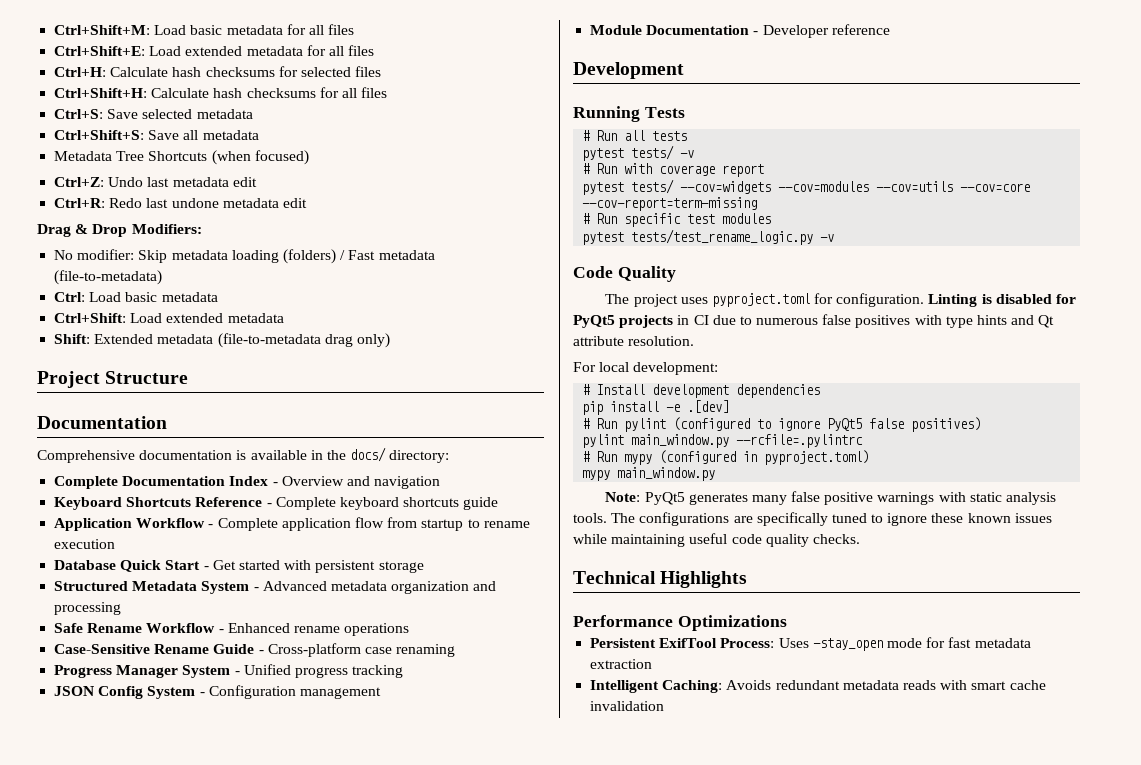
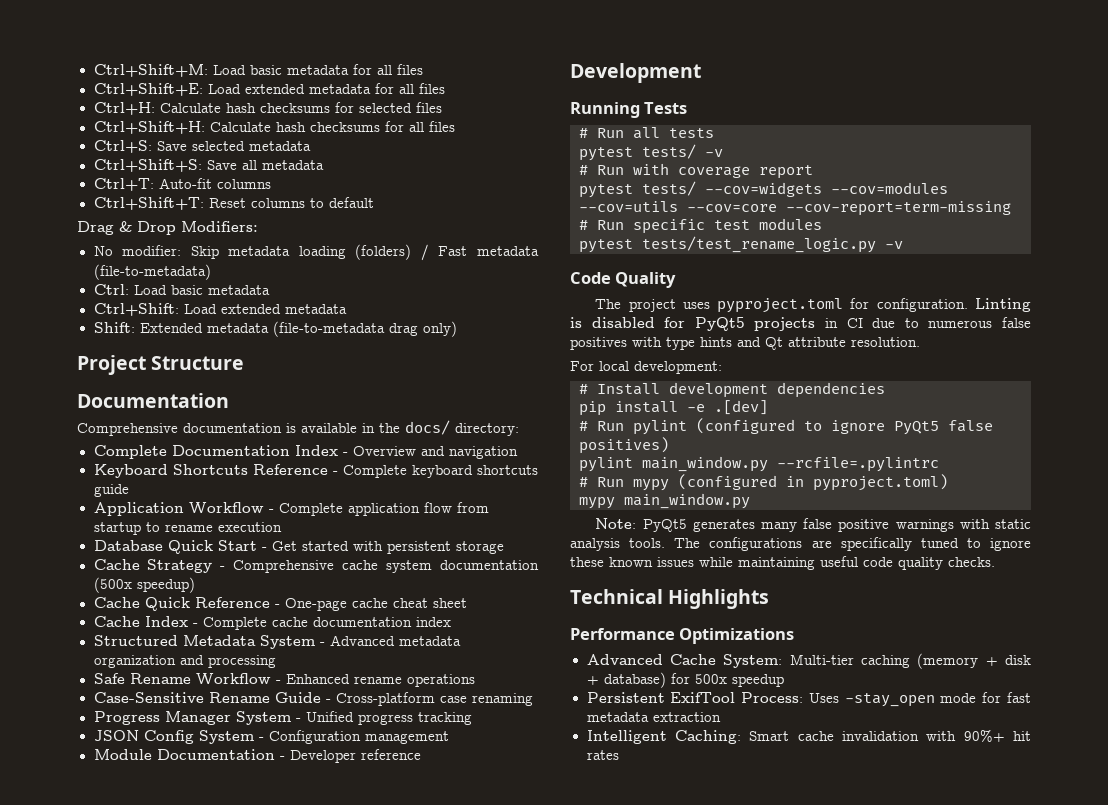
- Metadata Tree Shortcuts (when focused)
- Ctrl+Z: Undo last metadata edit
- Ctrl+R: Redo last undone metadata edit
+ Ctrl+T: Auto-fit columns
+ Ctrl+Shift+T: Reset columns to default
+ Cache Strategy - Comprehensive cache system documentation (500x speedup)
+ Cache Quick Reference - One-page cache cheat sheet
+ Cache Index - Complete cache documentation index
+ Advanced Cache System: Multi-tier caching (memory + disk + database) for 500x speedup
- Intelligent Caching: Avoids redundant metadata reads with smart cache invalidation
+ Intelligent Caching: Smart cache invalidation with 90%+ hit rates

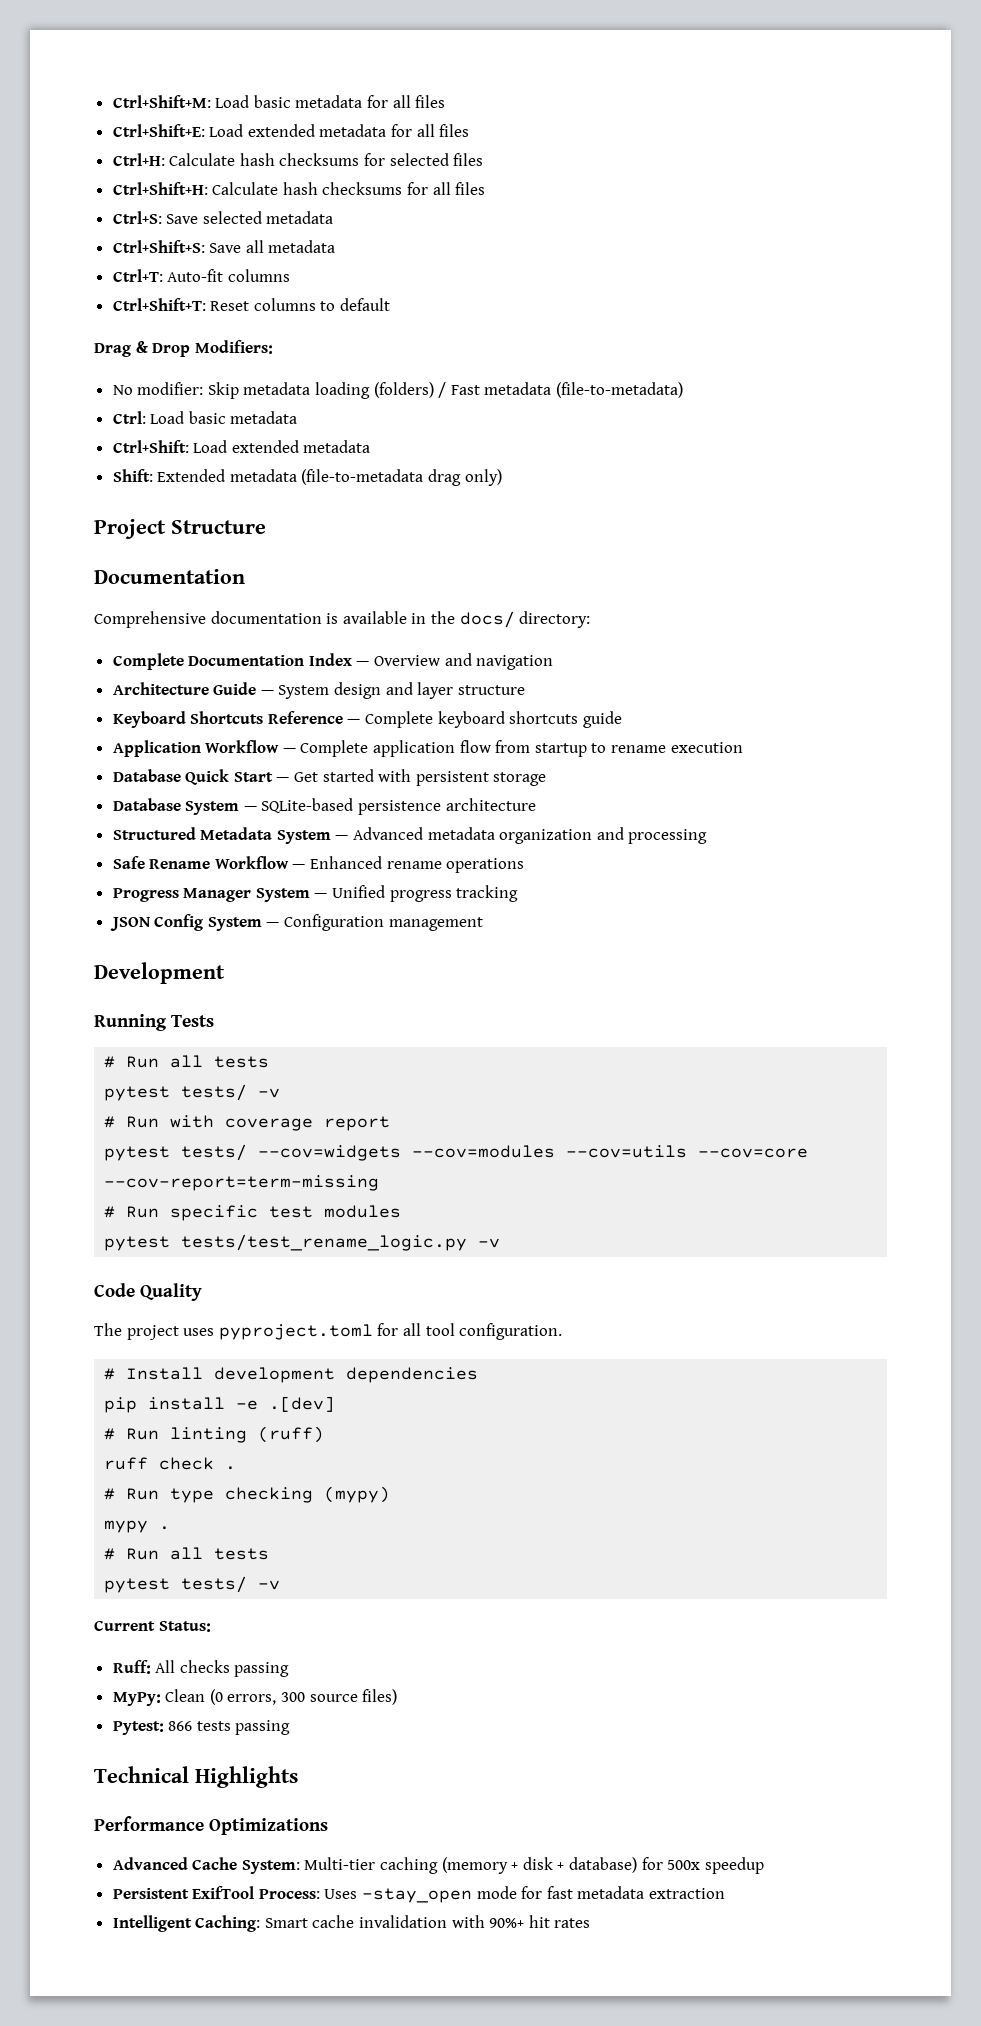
- Complete Documentation Index - Overview and navigation
+ Complete Documentation Index — Overview and navigation
+ Architecture Guide — System design and layer structure
- Keyboard Shortcuts Reference - Complete keyboard shortcuts guide
+ Keyboard Shortcuts Reference — Complete keyboard shortcuts guide
- Application Workflow - Complete application flow from startup to rename execution
+ Application Workflow — Complete application flow from startup to rename execution
- Database Quick Start - Get started with persistent storage
+ Database Quick Start — Get started with persistent storage
- Cache Strategy - Comprehensive cache system documentation (500x speedup)
- Cache Quick Reference - One-page cache cheat sheet
- Cache Index - Complete cache documentation index
+ Database System — SQLite-based persistence architecture
- Structured Metadata System - Advanced metadata organization and processing
+ Structured Metadata System — Advanced metadata organization and processing
- Safe Rename Workflow - Enhanced rename operations
+ Safe Rename Workflow — Enhanced rename operations
- Case-Sensitive Rename Guide - Cross-platform case renaming
- Progress Manager System - Unified progress tracking
+ Progress Manager System — Unified progress tracking
- JSON Config System - Configuration management
+ JSON Config System — Configuration management
- Module Documentation - Developer reference
- The project uses pyproject.toml for configuration. Linting is disabled for PyQt5 projects in CI due to numerous false positives with type hints and Qt attribute resolution.
- For local development:
+ The project uses pyproject.toml for all tool configuration.
- # Run pylint (configured to ignore PyQt5 false positives)
- pylint main_window.py --rcfile=.pylintrc
- # Run mypy (configured in pyproject.toml)
- mypy main_window.py
- Note: PyQt5 generates many false positive warnings with static analysis tools. The configurations are specifically tuned to ignore these known issues while maintaining useful code quality checks.
+ # Run linting (ruff)
+ ruff check .
+ # Run type checking (mypy)
+ mypy .
+ # Run all tests
+ pytest tests/ -v
+ Current Status:
+ Ruff: All checks passing
+ MyPy: Clean (0 errors, 300 source files)
+ Pytest: 866 tests passing

